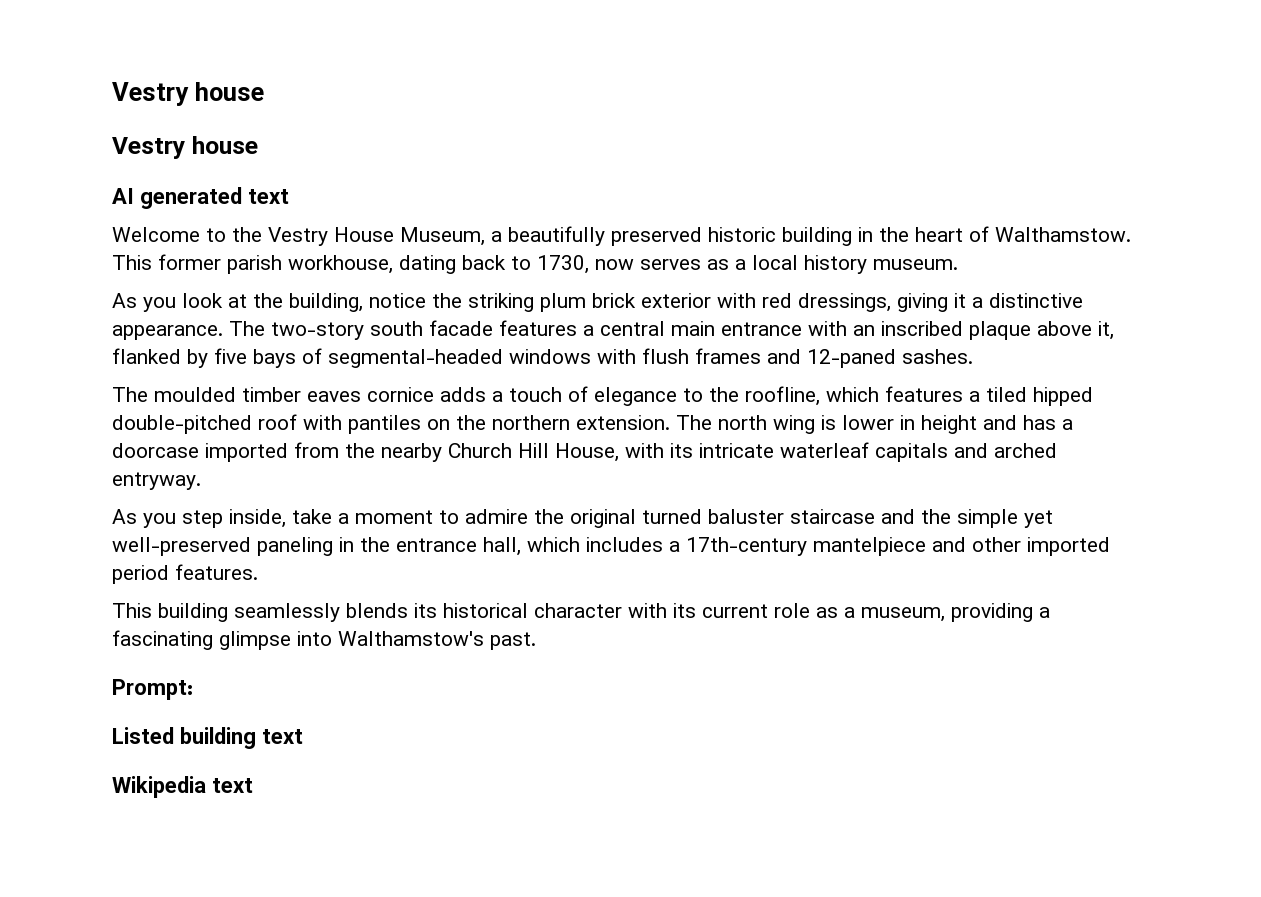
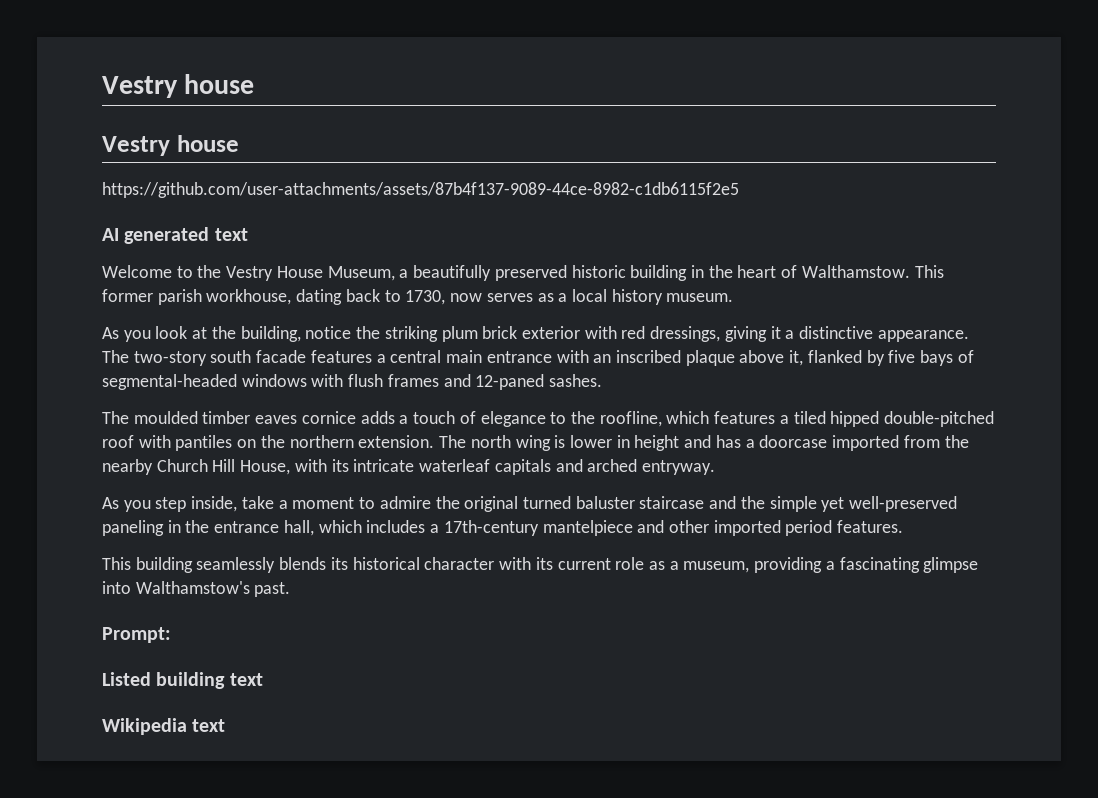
+ https://github.com/user-attachments/assets/87b4f137-9089-44ce-8982-c1db6115f2e5

